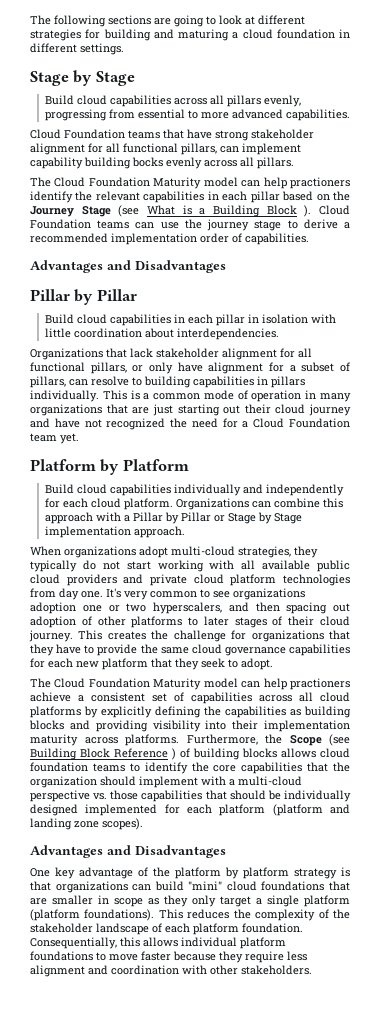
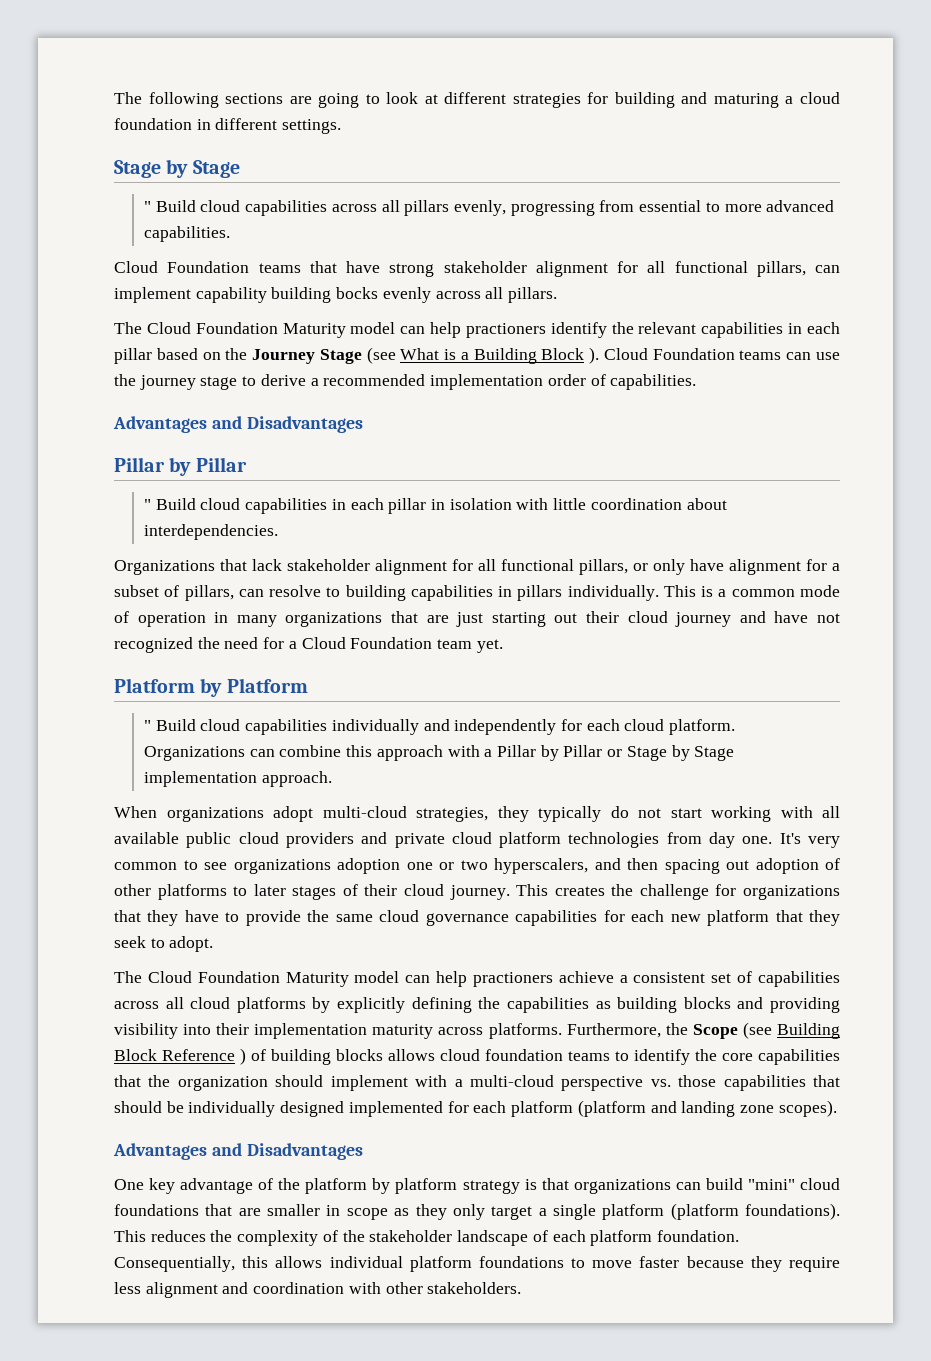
- Build cloud capabilities across all pillars evenly, progressing from essential to more advanced capabilities.
+ " Build cloud capabilities across all pillars evenly, progressing from essential to more advanced capabilities.
- Build cloud capabilities in each pillar in isolation with little coordination about interdependencies.
+ " Build cloud capabilities in each pillar in isolation with little coordination about interdependencies.
- Build cloud capabilities individually and independently for each cloud platform.
+ " Build cloud capabilities individually and independently for each cloud platform.

